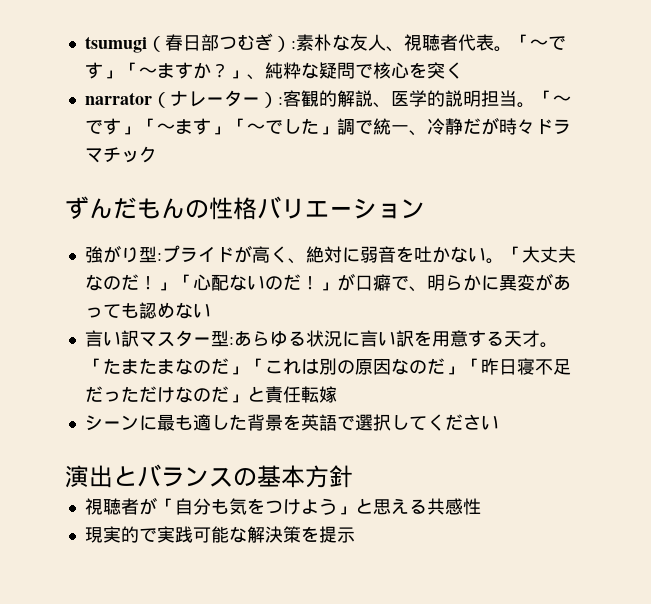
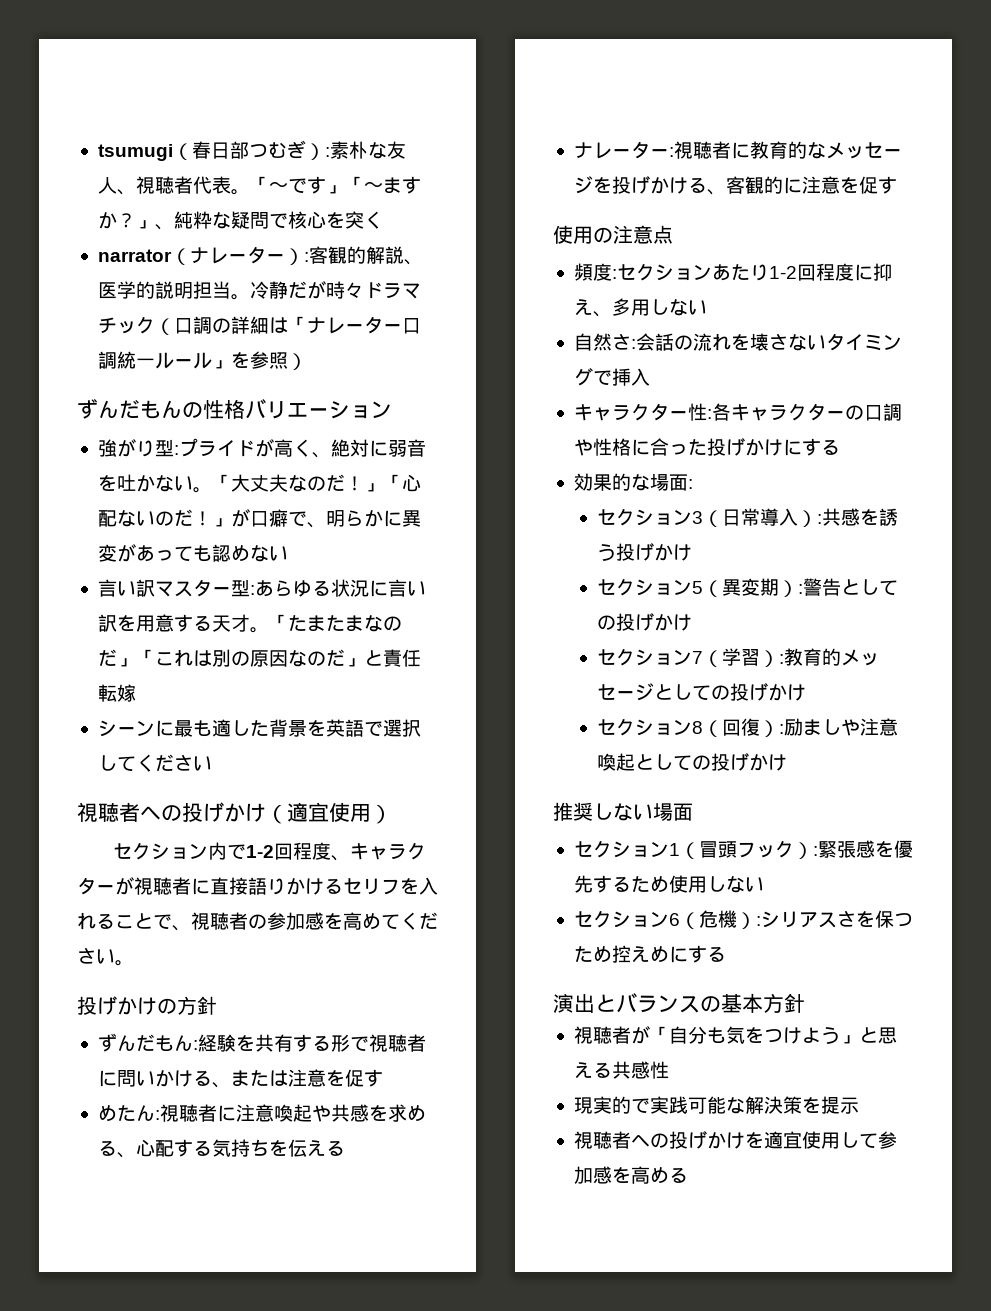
- 「〜です」「〜ます」「〜でした」調で統一、冷静だが時々ドラマチック
+ 冷静だが時々ドラマチック（口調の詳細は「ナレーター口調統一ルール」を参照）
- 「たまたまなのだ」「これは別の原因なのだ」「昨日寝不足だっただけなのだ」と責任転嫁
+ 「たまたまなのだ」「これは別の原因なのだ」と責任転嫁
+ 視聴者への投げかけ（適宜使用）
+ セクション内で1-2回程度、キャラクターが視聴者に直接語りかけるセリフを入れることで、視聴者の参加感を高めてください。
+ 投げかけの方針
+ ずんだもん:経験を共有する形で視聴者に問いかける、または注意を促す
+ めたん:視聴者に注意喚起や共感を求める、心配する気持ちを伝える
+ ナレーター:視聴者に教育的なメッセージを投げかける、客観的に注意を促す
+ 使用の注意点
+ 頻度:セクションあたり1-2回程度に抑え、多用しない
+ 自然さ:会話の流れを壊さないタイミングで挿入
+ キャラクター性:各キャラクターの口調や性格に合った投げかけにする
+ 効果的な場面:
+ セクション3（日常導入）:共感を誘う投げかけ
+ セクション5（異変期）:警告としての投げかけ
+ セクション7（学習）:教育的メッセージとしての投げかけ
+ セクション8（回復）:励ましや注意喚起としての投げかけ
+ 推奨しない場面
+ セクション1（冒頭フック）:緊張感を優先するため使用しない
+ セクション6（危機）:シリアスさを保つため控えめにする
+ 視聴者への投げかけを適宜使用して参加感を高める

